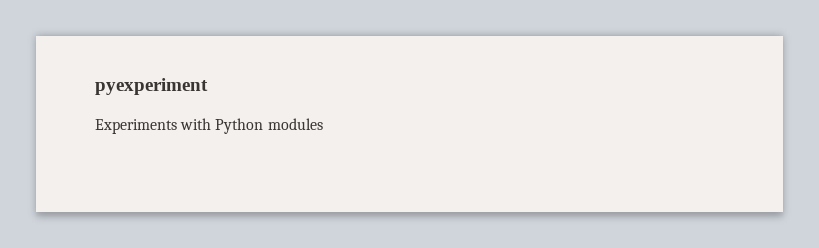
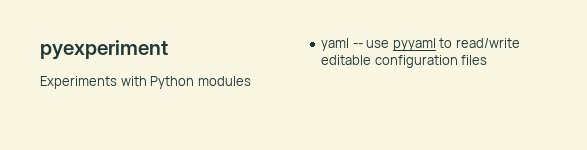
+ yaml -- use pyyaml to read/write editable configuration files

